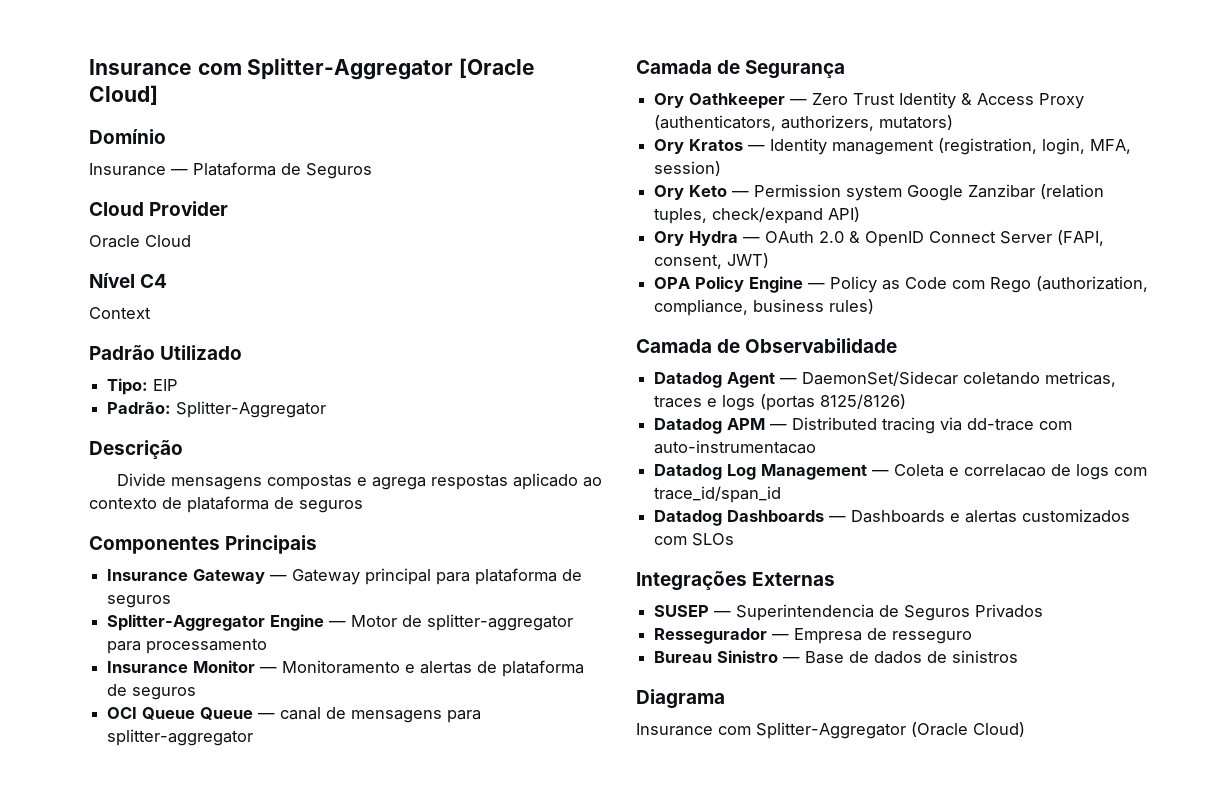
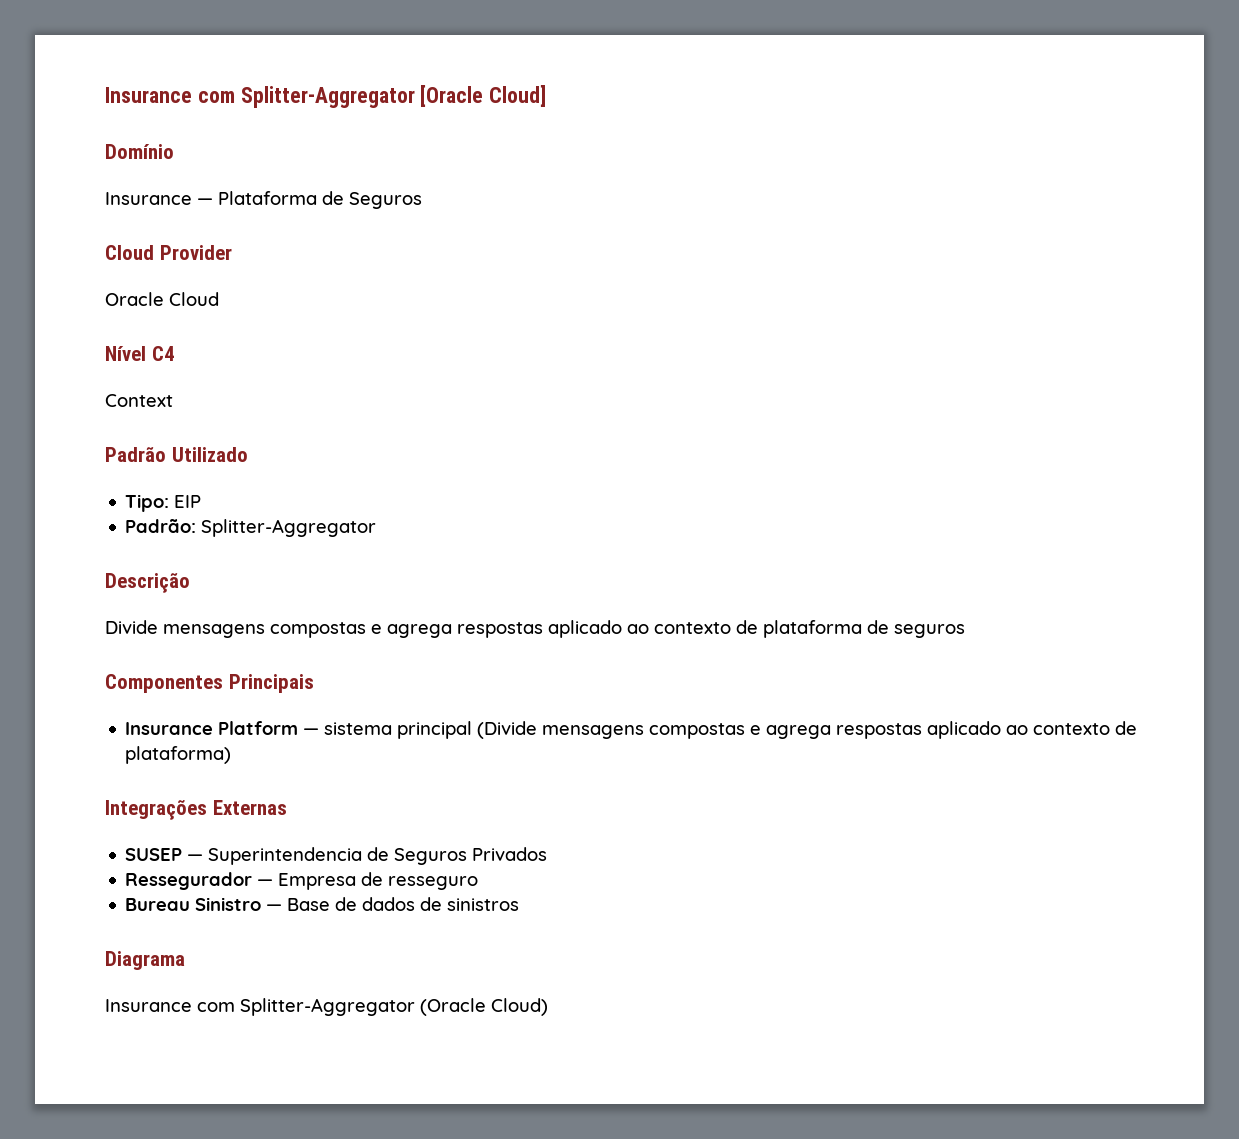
- Insurance Gateway — Gateway principal para plataforma de seguros
- Splitter-Aggregator Engine — Motor de splitter-aggregator para processamento
- Insurance Monitor — Monitoramento e alertas de plataforma de seguros
- OCI Queue Queue — canal de mensagens para splitter-aggregator
- Camada de Segurança
- Ory Oathkeeper — Zero Trust Identity & Access Proxy (authenticators, authorizers, mutators)
- Ory Kratos — Identity management (registration, login, MFA, session)
- Ory Keto — Permission system Google Zanzibar (relation tuples, check/expand API)
- Ory Hydra — OAuth 2.0 & OpenID Connect Server (FAPI, consent, JWT)
- OPA Policy Engine — Policy as Code com Rego (authorization, compliance, business rules)
- Camada de Observabilidade
- Datadog Agent — DaemonSet/Sidecar coletando metricas, traces e logs (portas 8125/8126)
- Datadog APM — Distributed tracing via dd-trace com auto-instrumentacao
- Datadog Log Management — Coleta e correlacao de logs com trace_id/span_id
- Datadog Dashboards — Dashboards e alertas customizados com SLOs
+ Insurance Platform — sistema principal (Divide mensagens compostas e agrega respostas aplicado ao contexto de plataforma)

